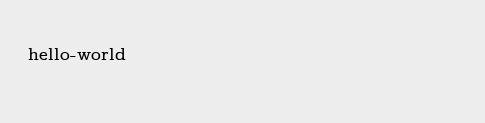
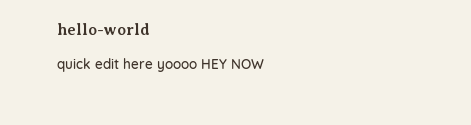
+ quick edit here yoooo HEY NOW

